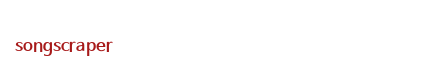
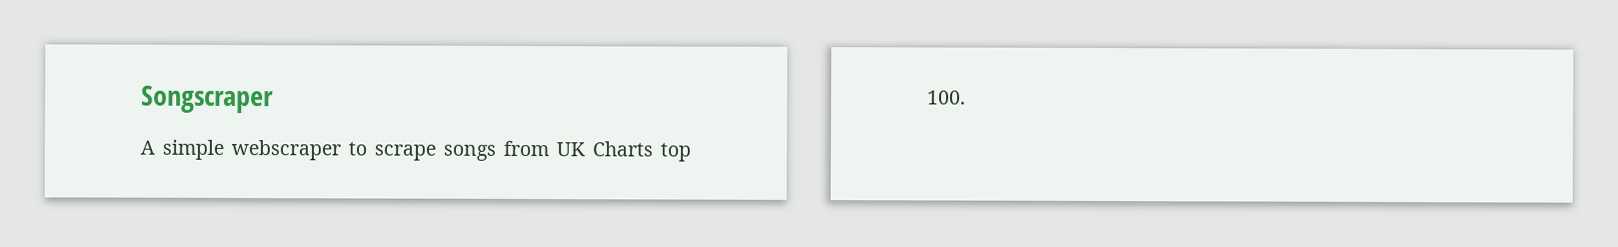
- songscraper
+ Songscraper
+ A simple webscraper to scrape songs from UK Charts top 100.

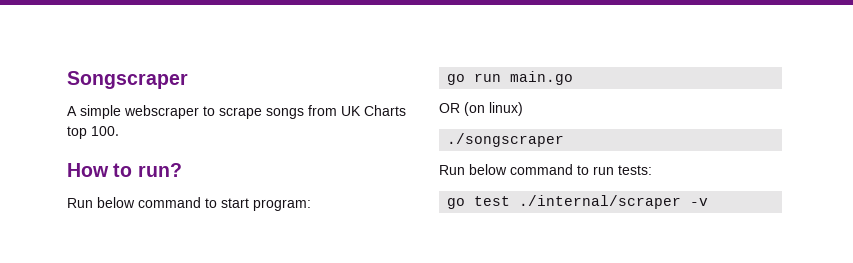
+ How to run?
+ Run below command to start program:
+ go run main.go
+ OR (on linux)
+ ./songscraper
+ Run below command to run tests:
+ go test ./internal/scraper -v

